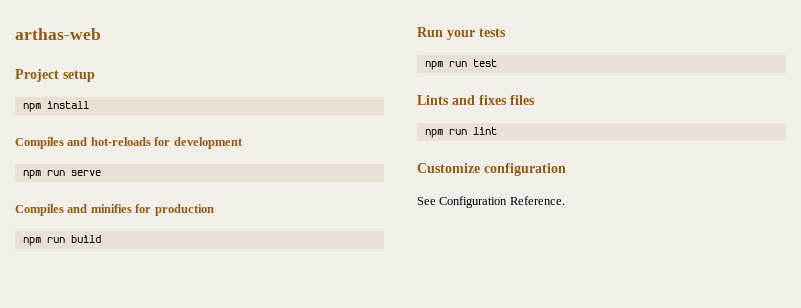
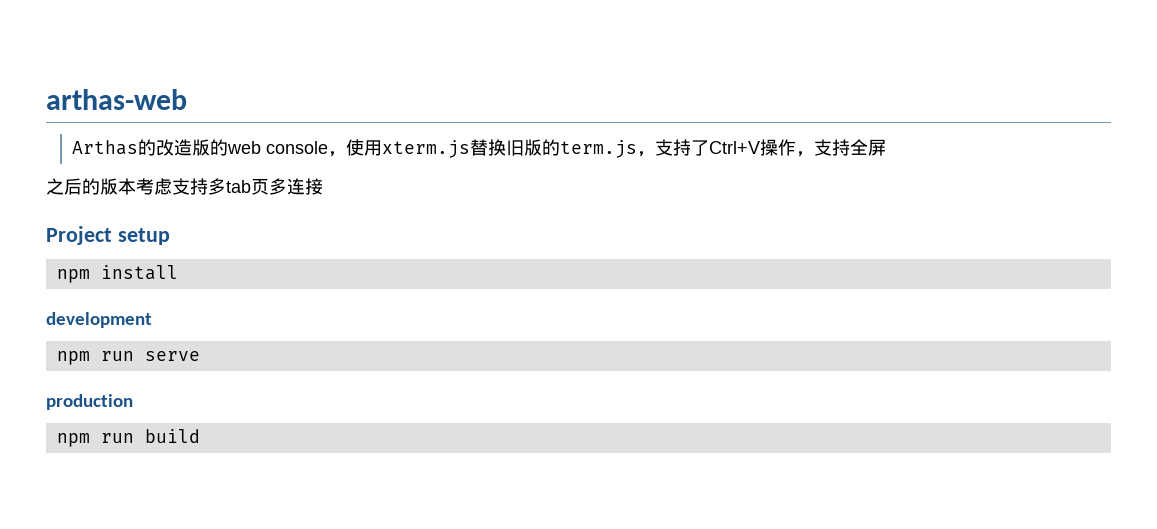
+ Arthas的改造版的web console，使用xterm.js替换旧版的term.js，支持了Ctrl+V操作，支持全屏
+ 之后的版本考虑支持多tab页多连接
- Compiles and hot-reloads for development
+ development
- Compiles and minifies for production
+ production
- Run your tests
- npm run test
- Lints and fixes files
- npm run lint
- Customize configuration
- See Configuration Reference.

